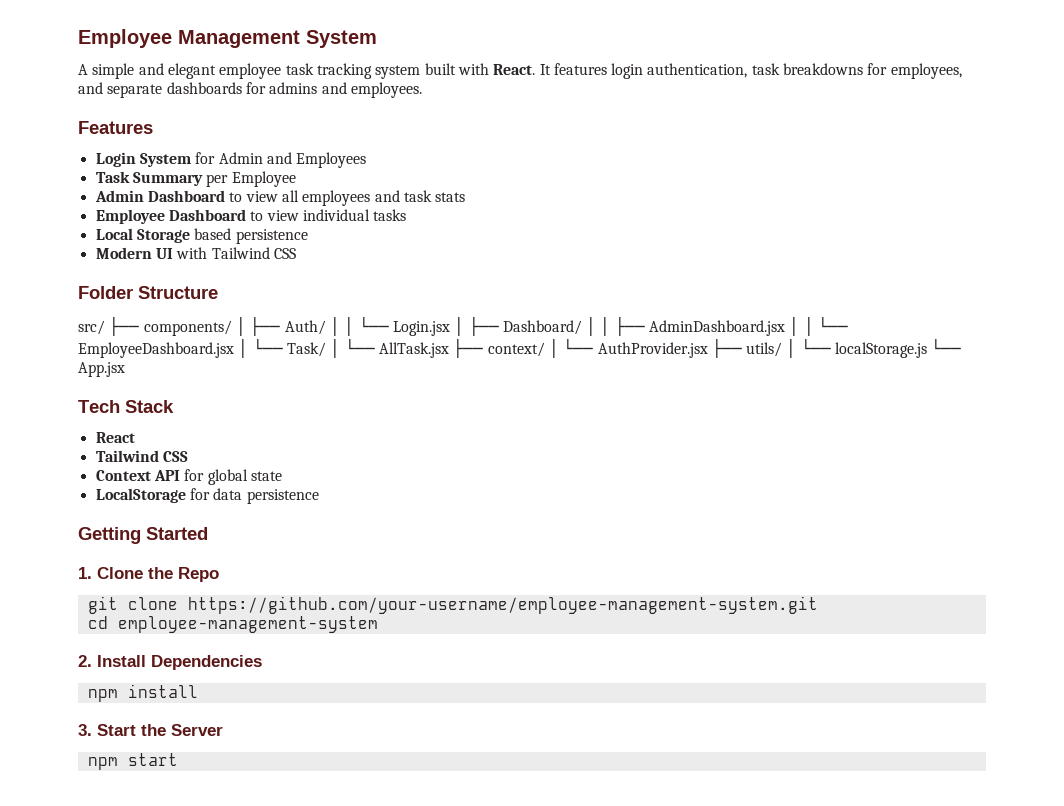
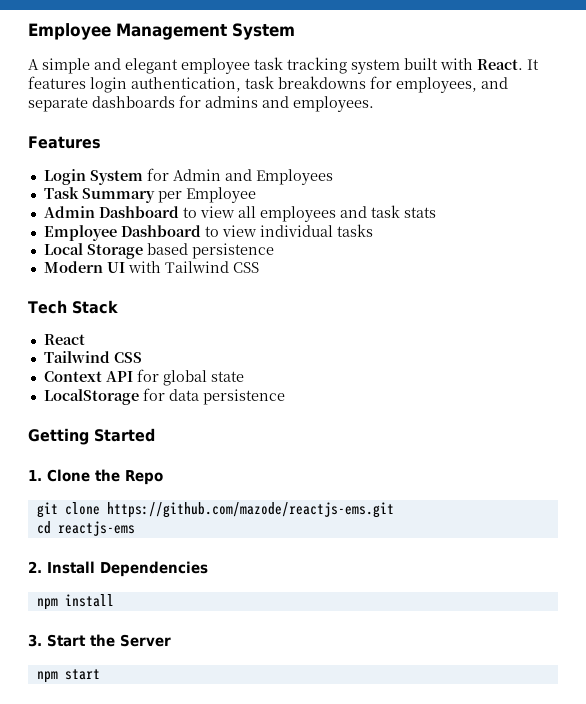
- Folder Structure
- src/ ├── components/ │ ├── Auth/ │ │ └── Login.jsx │ ├── Dashboard/ │ │ ├── AdminDashboard.jsx │ │ └── EmployeeDashboard.jsx │ └── Task/ │ └── AllTask.jsx ├── context/ │ └── AuthProvider.jsx ├── utils/ │ └── localStorage.js └── App.jsx
- git clone https://github.com/your-username/employee-management-system.git
+ git clone https://github.com/mazode/reactjs-ems.git
- cd employee-management-system
+ cd reactjs-ems

